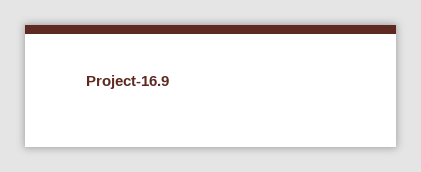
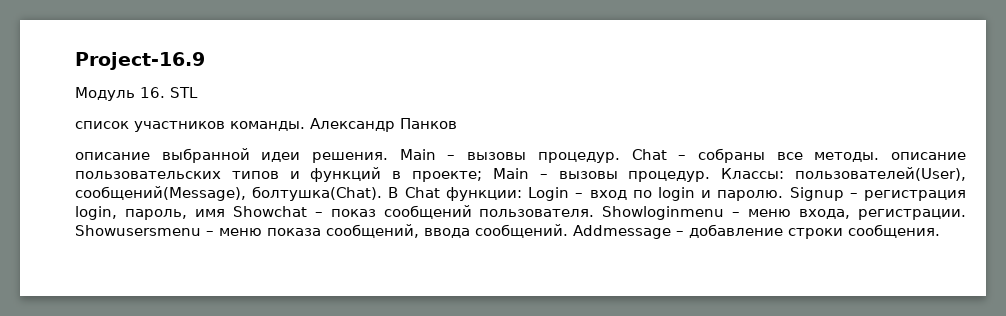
+ Модуль 16. STL
+ список участников команды. Александр Панков
+ описание выбранной идеи решения. Main – вызовы процедур. Chat – собраны все методы. описание пользовательских типов и функций в проекте; Main – вызовы процедур. Классы: пользователей(User), сообщений(Message), болтушка(Chat). В Chat функции: Login – вход по login и паролю. Signup – регистрация login, пароль, имя Showchat – показ сообщений пользователя. Showloginmenu – меню входа, регистрации. Showusersmenu – меню показа сообщений, ввода сообщений. Addmessage – добавление строки сообщения.

